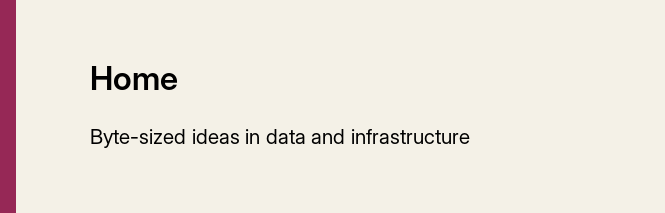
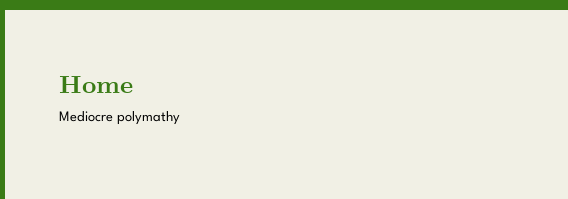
- Byte-sized ideas in data and infrastructure
+ Mediocre polymathy

